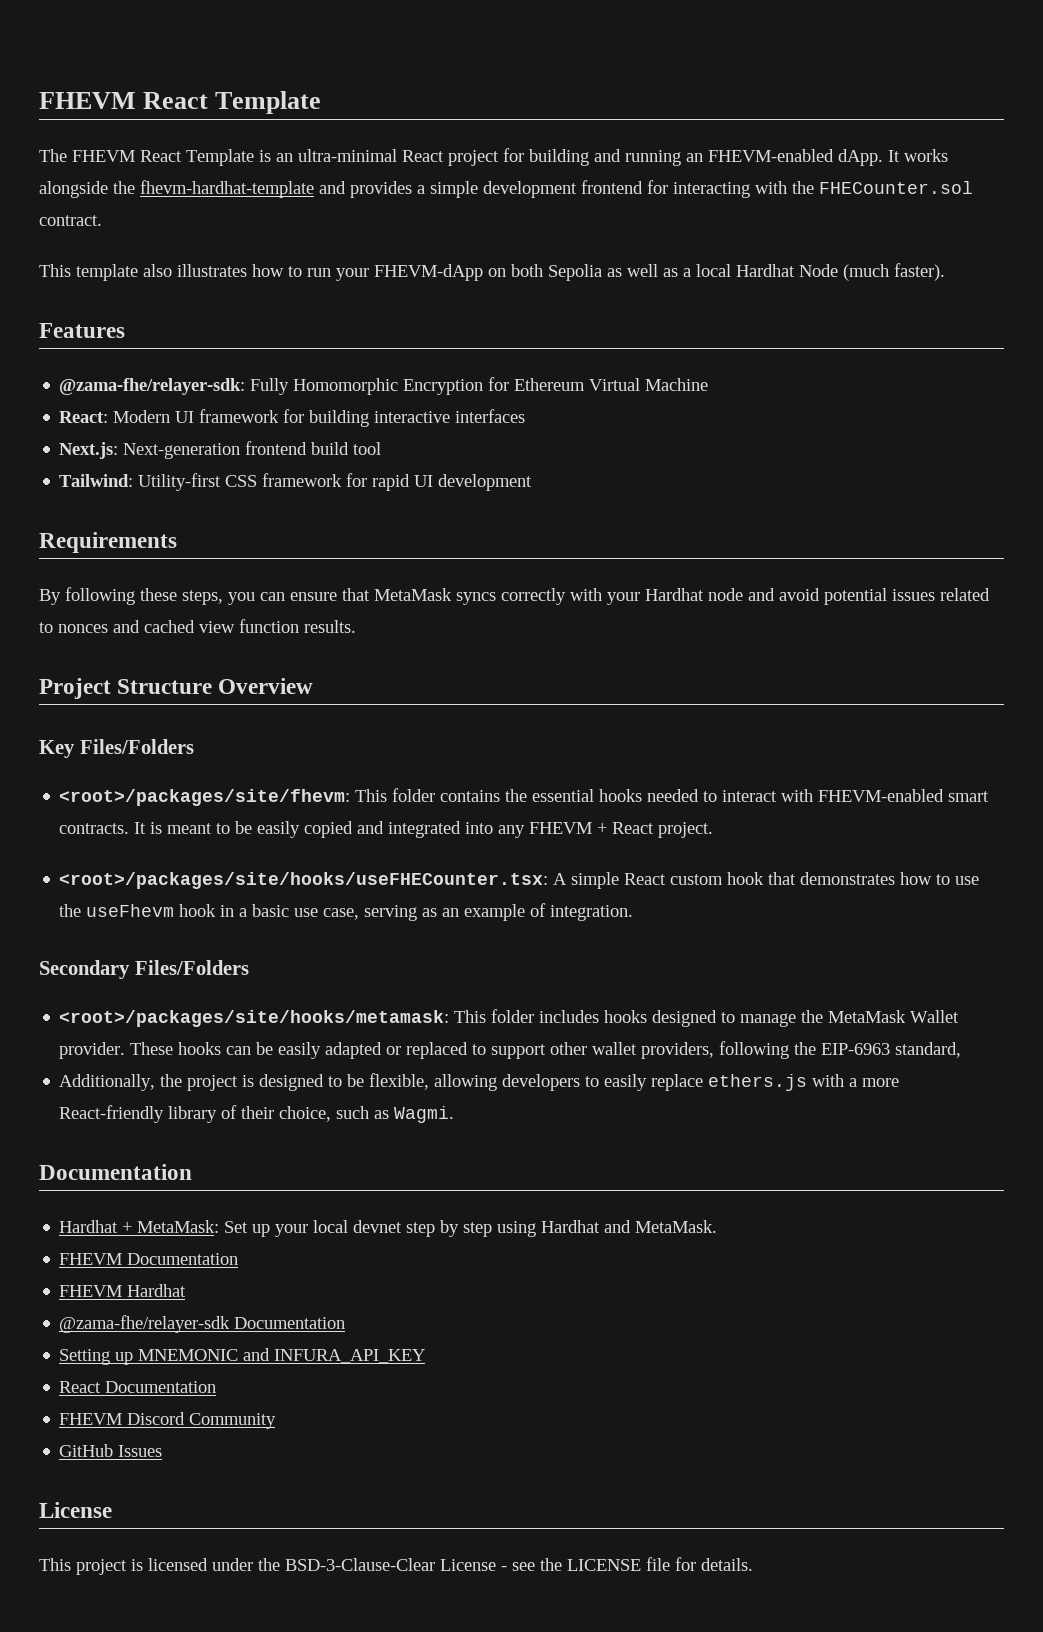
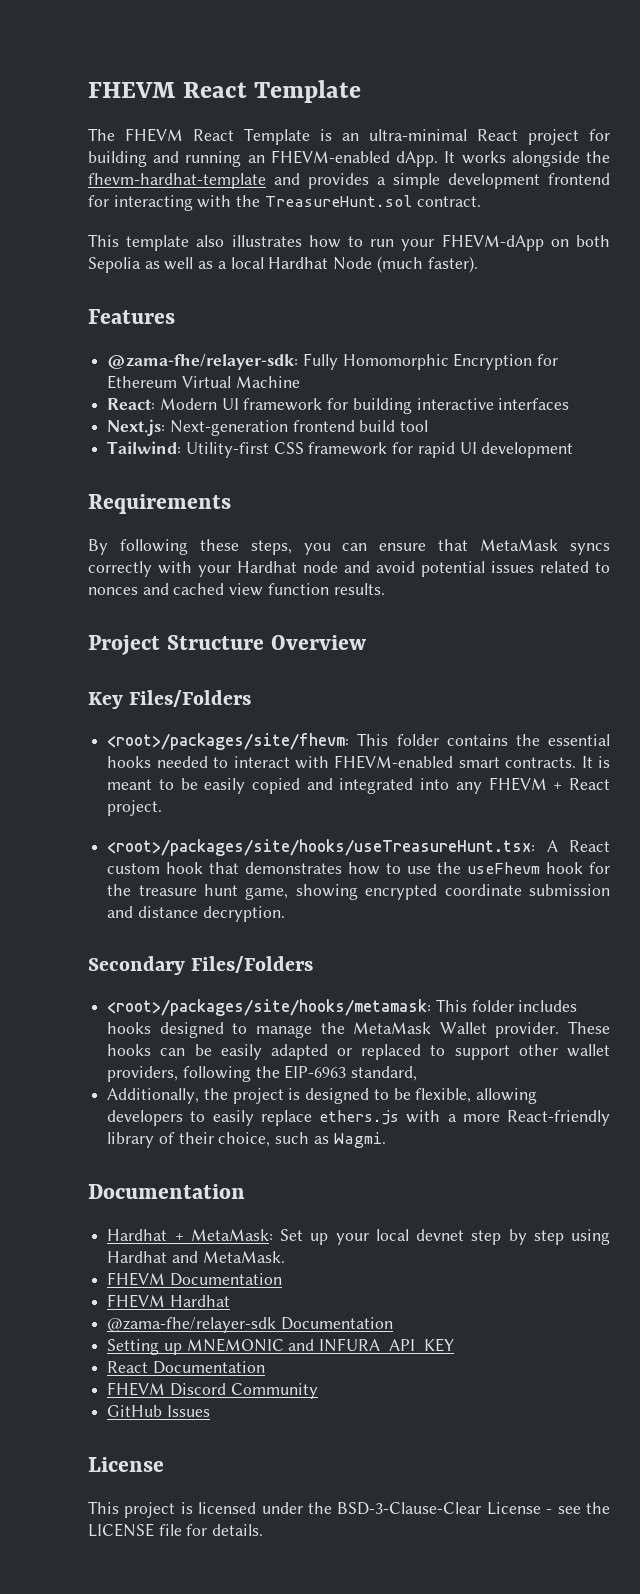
- It works alongside the fhevm-hardhat-template and provides a simple development frontend for interacting with the FHECounter.sol contract.
+ It works alongside the fhevm-hardhat-template and provides a simple development frontend for interacting with the TreasureHunt.sol contract.
- <root>/packages/site/hooks/useFHECounter.tsx: A simple React custom hook that demonstrates how to use the useFhevm hook in a basic use case, serving as an example of integration.
+ <root>/packages/site/hooks/useTreasureHunt.tsx: A React custom hook that demonstrates how to use the useFhevm hook for the treasure hunt game, showing encrypted coordinate submission and distance decryption.

